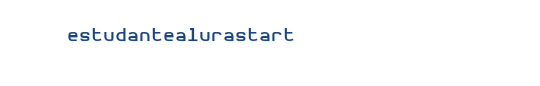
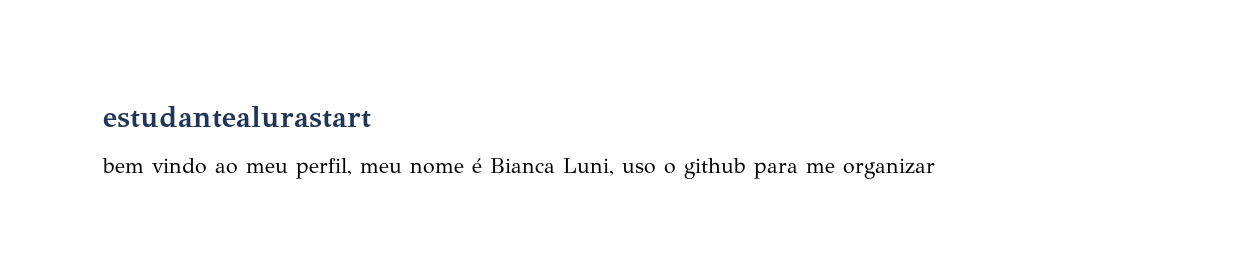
+ bem vindo ao meu perfil, meu nome é Bianca Luni, uso o github para me organizar

